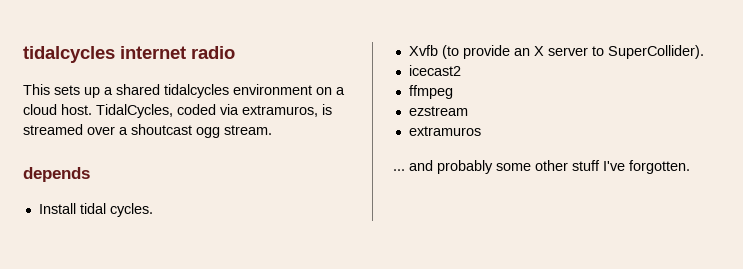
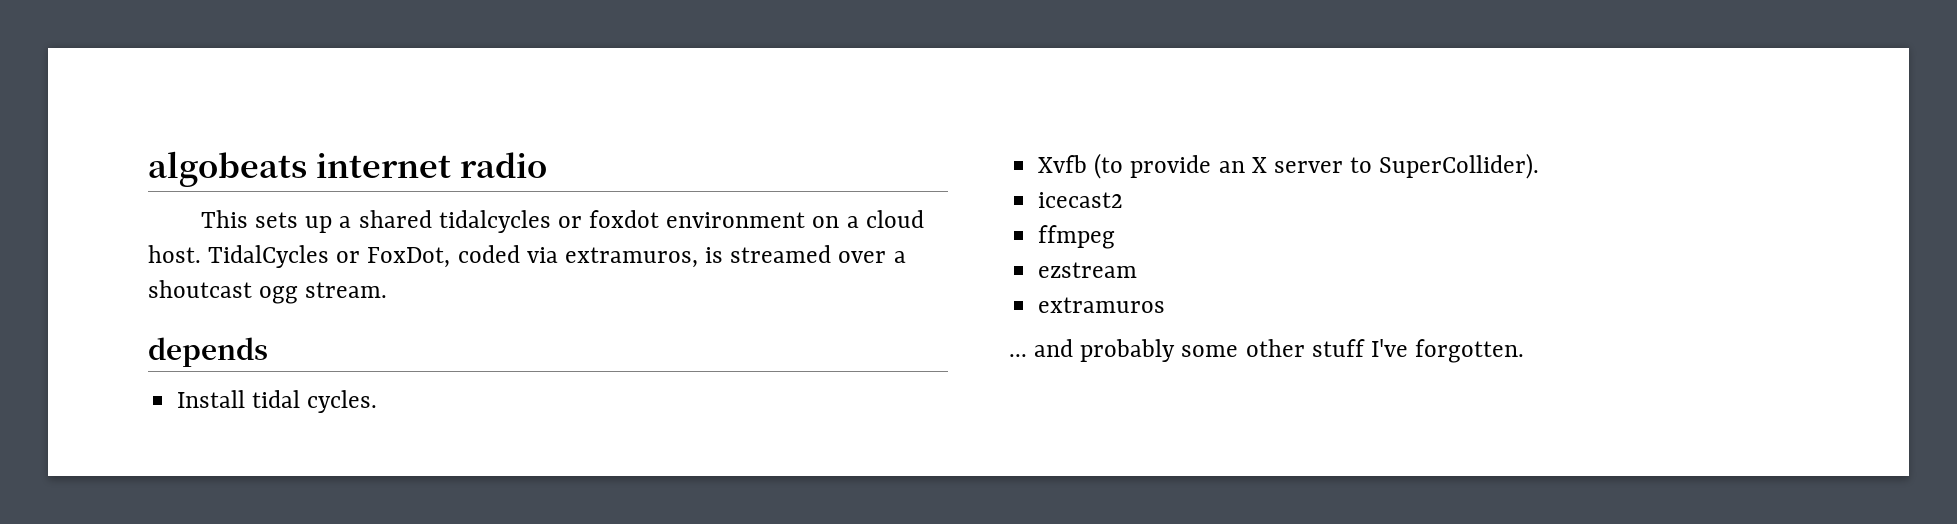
- tidalcycles internet radio
+ algobeats internet radio
- This sets up a shared tidalcycles environment on a cloud host.
+ This sets up a shared tidalcycles or foxdot environment on a cloud host.
- TidalCycles, coded via extramuros, is streamed over a shoutcast ogg stream.
+ TidalCycles or FoxDot, coded via extramuros, is streamed over a shoutcast ogg stream.

